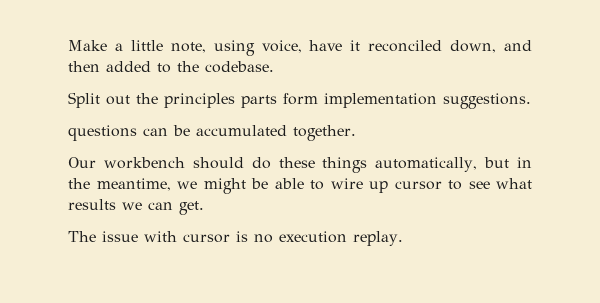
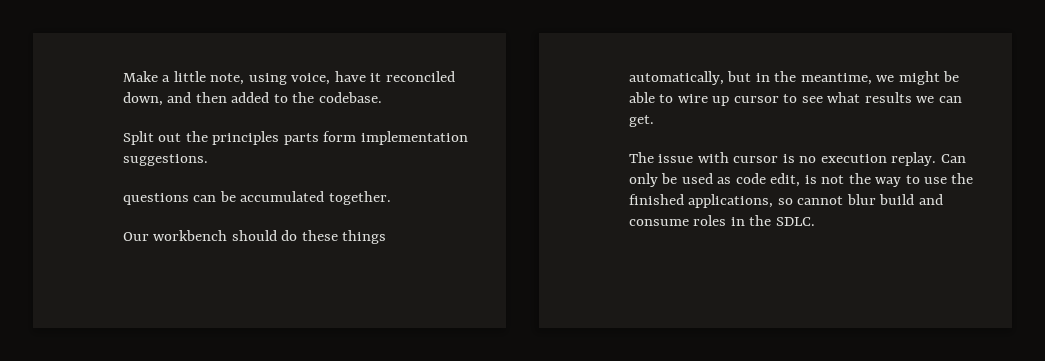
+ Can only be used as code edit, is not the way to use the finished applications, so cannot blur build and consume roles in the SDLC.

